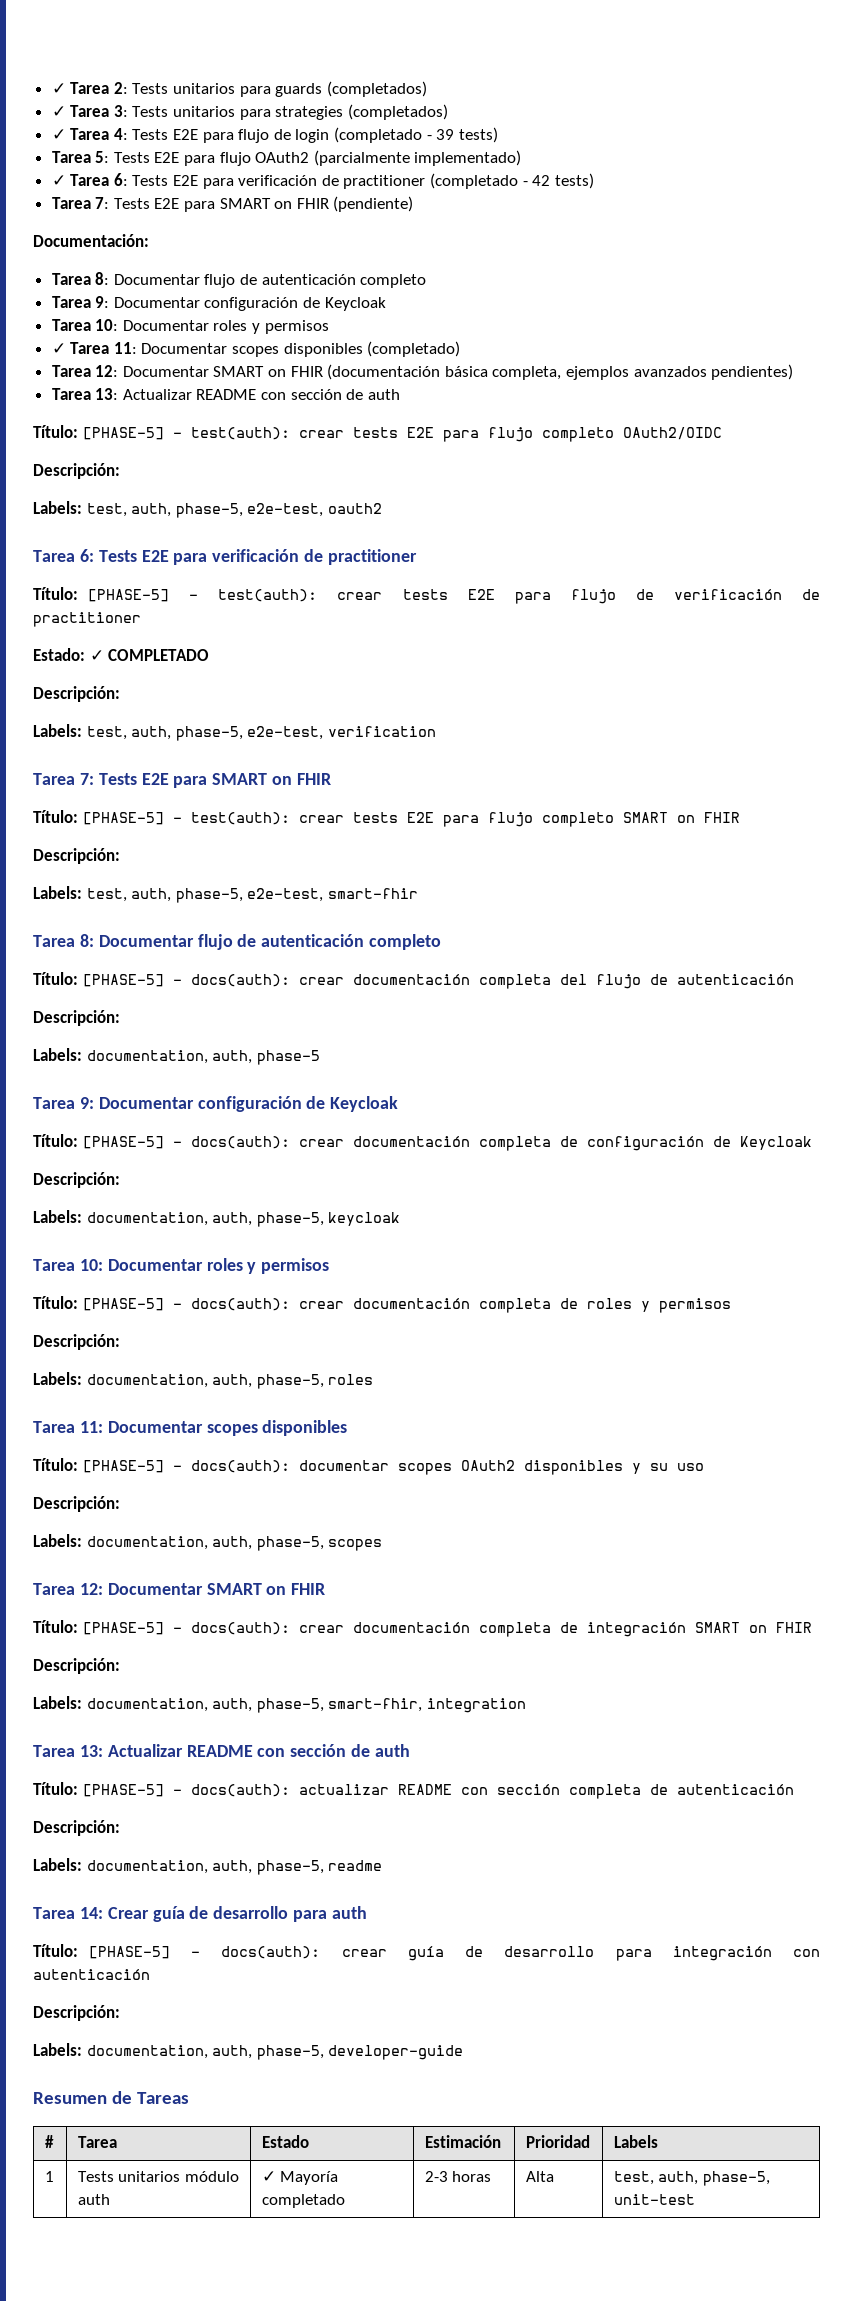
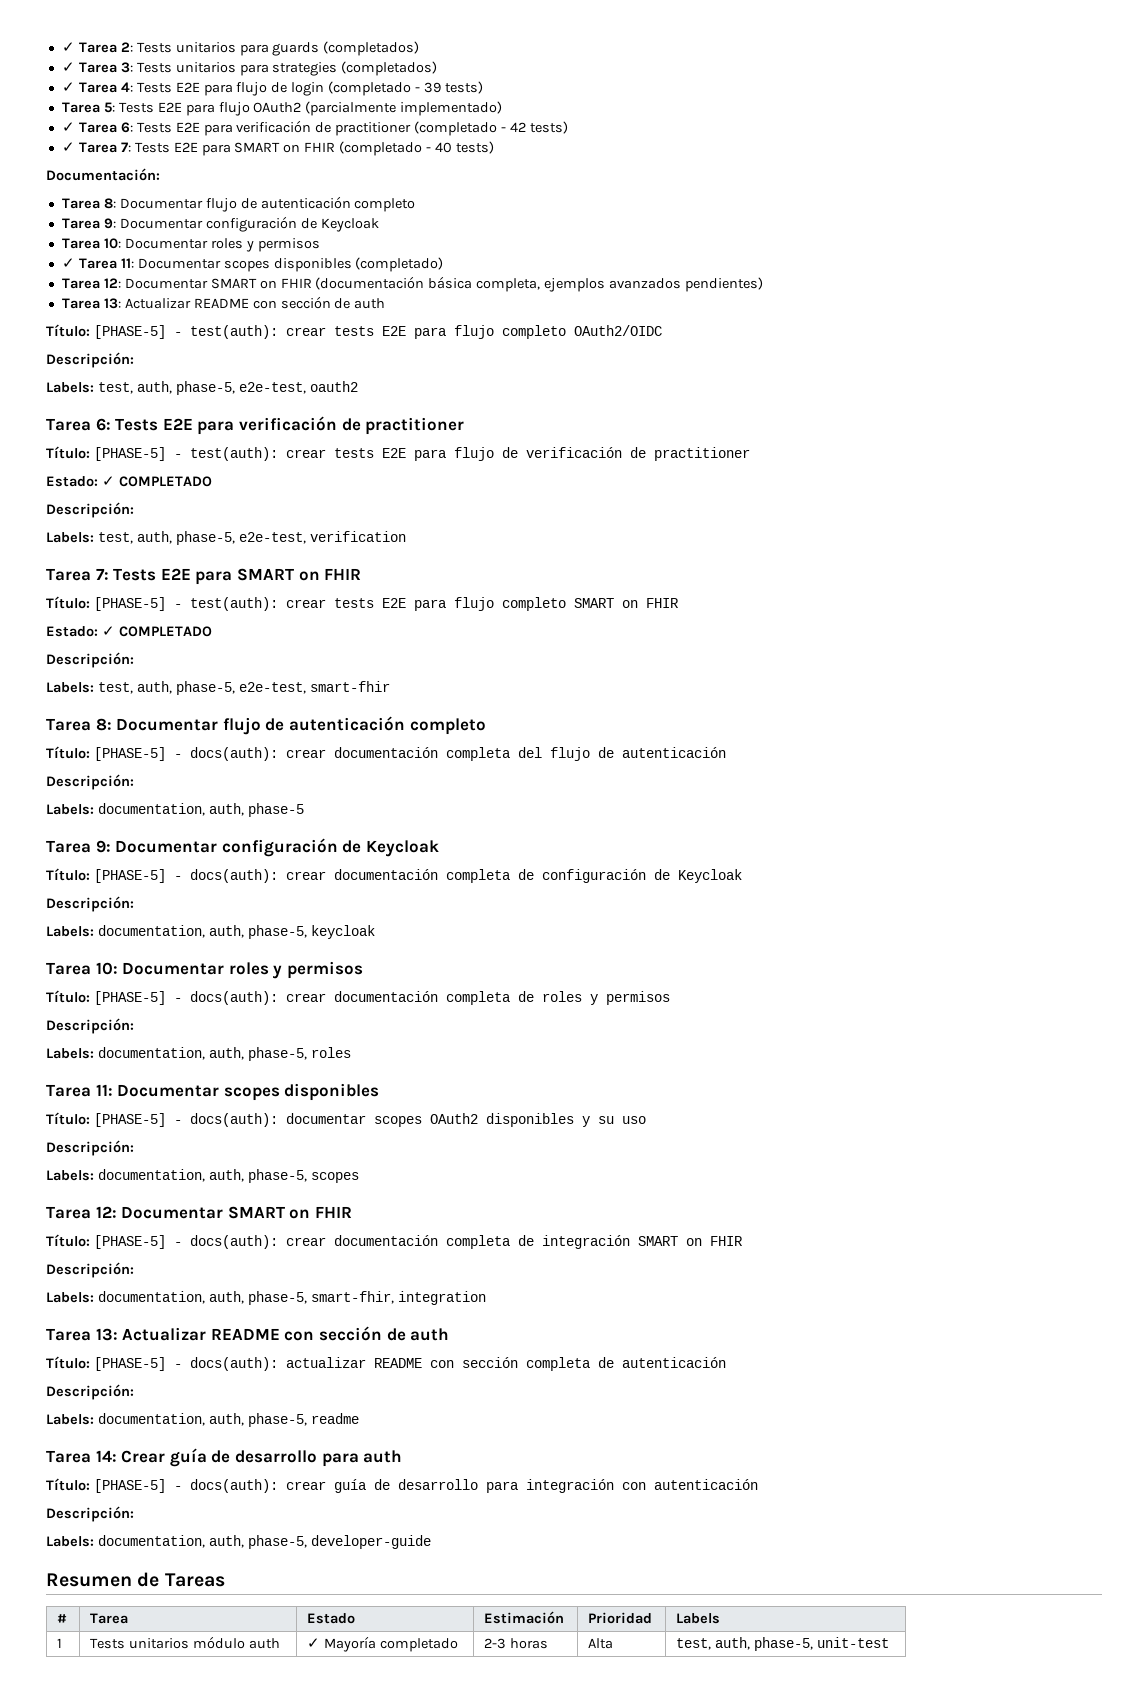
- Tarea 7: Tests E2E para SMART on FHIR (pendiente)
+ ✓ Tarea 7: Tests E2E para SMART on FHIR (completado - 40 tests)
  Título: [PHASE-5] - test(auth): crear tests E2E para flujo completo SMART on FHIR
+ Estado: ✓ COMPLETADO

